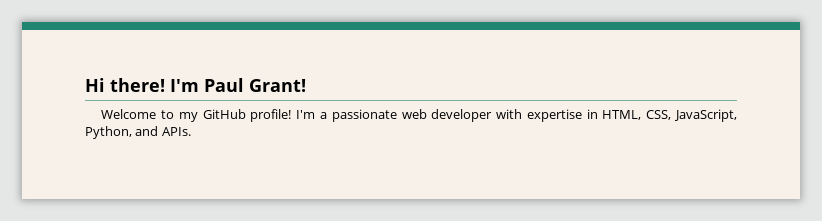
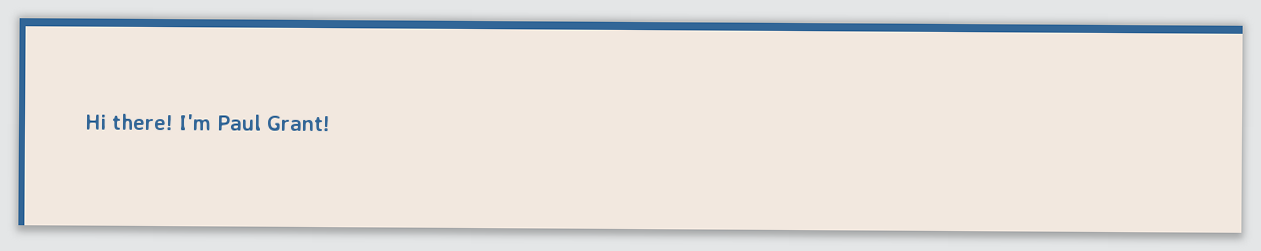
- Welcome to my GitHub profile! I'm a passionate web developer with expertise in HTML, CSS, JavaScript, Python, and APIs.

